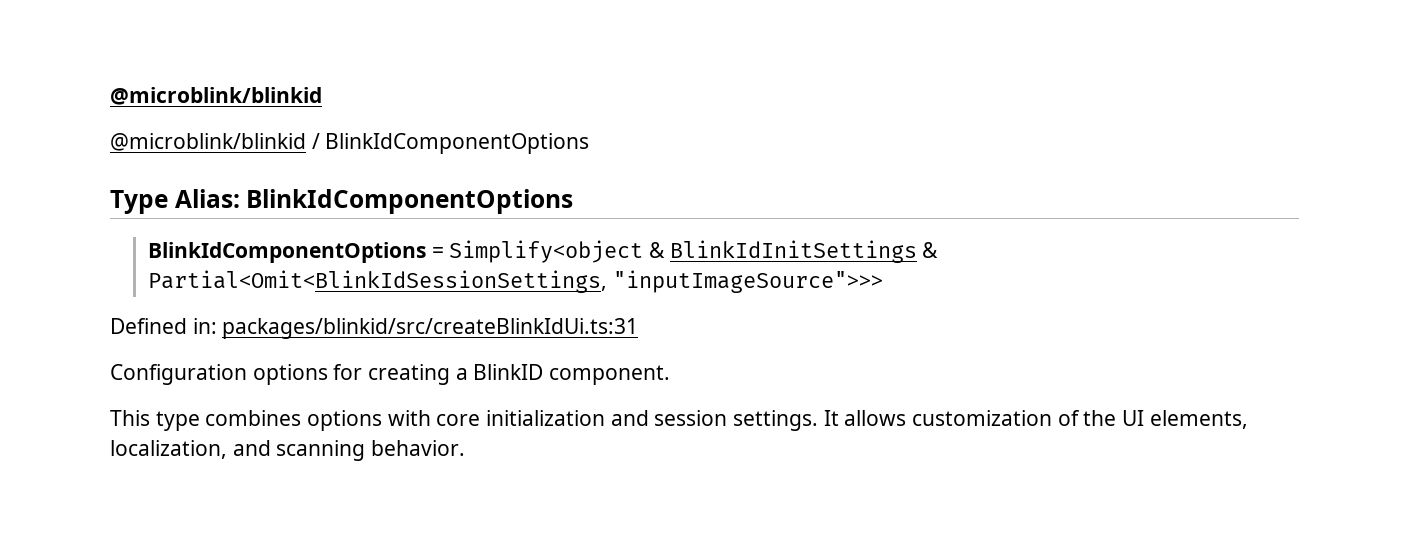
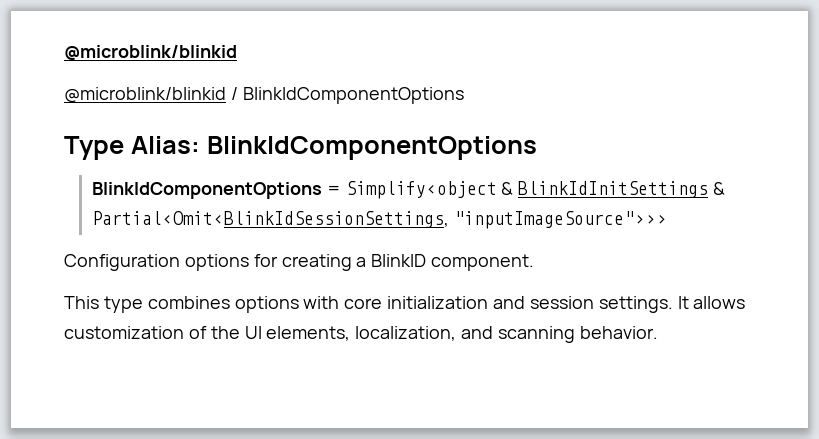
- Defined in: packages/blinkid/src/createBlinkIdUi.ts:31

